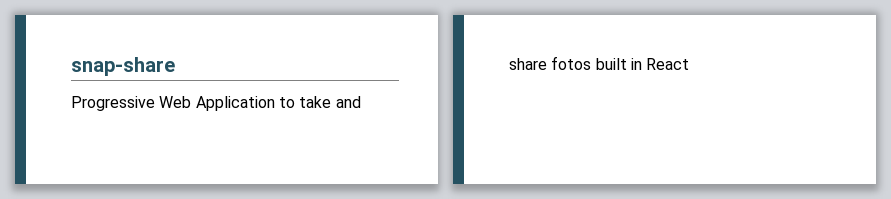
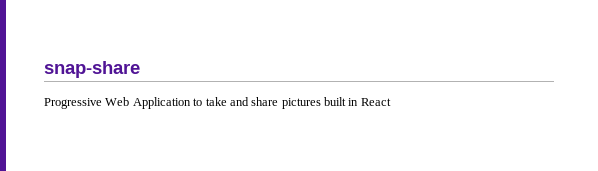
- Progressive Web Application to take and share fotos built in React
+ Progressive Web Application to take and share pictures built in React

